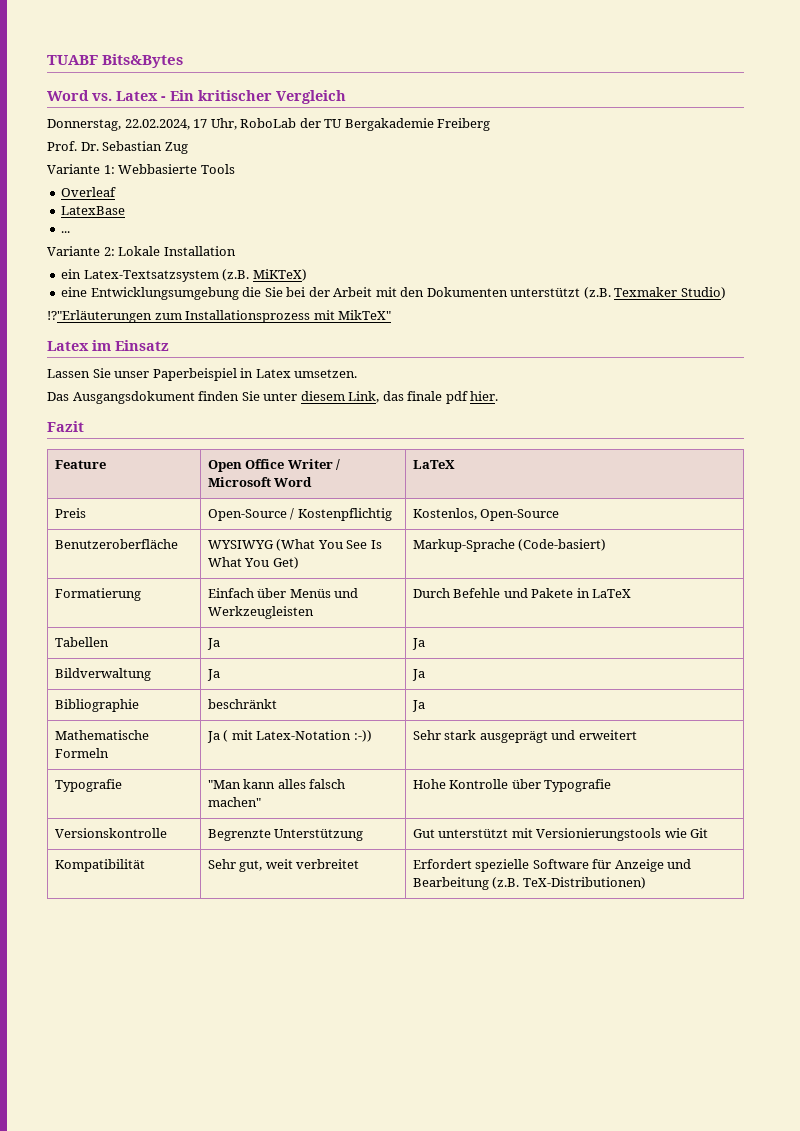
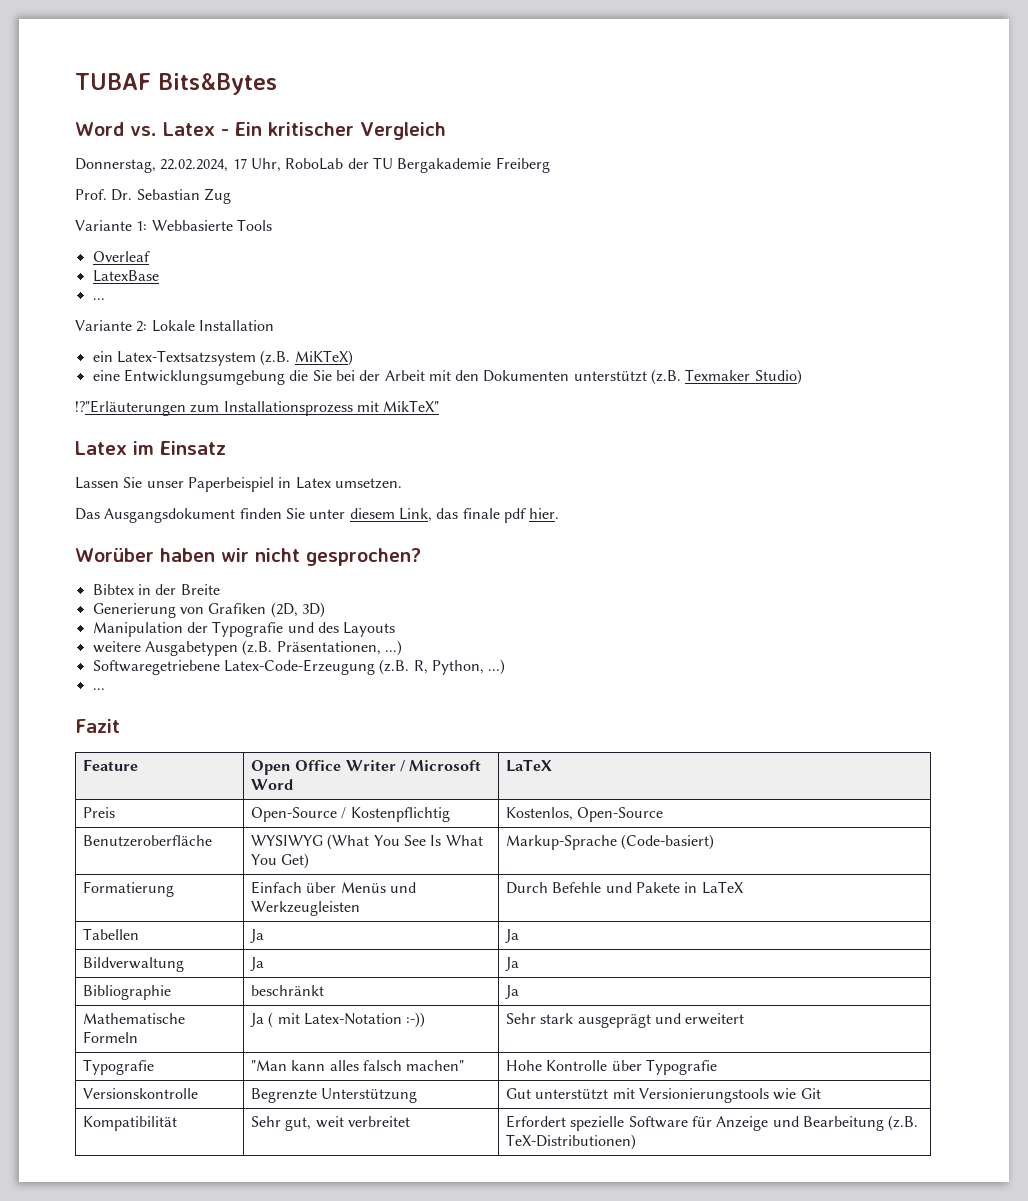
- TUABF Bits&Bytes
+ TUBAF Bits&Bytes
+ Worüber haben wir nicht gesprochen?
+ Bibtex in der Breite
+ Generierung von Grafiken (2D, 3D)
+ Manipulation der Typografie und des Layouts
+ weitere Ausgabetypen (z.B. Präsentationen, ...)
+ Softwaregetriebene Latex-Code-Erzeugung (z.B. R, Python, ...)
+ ...

